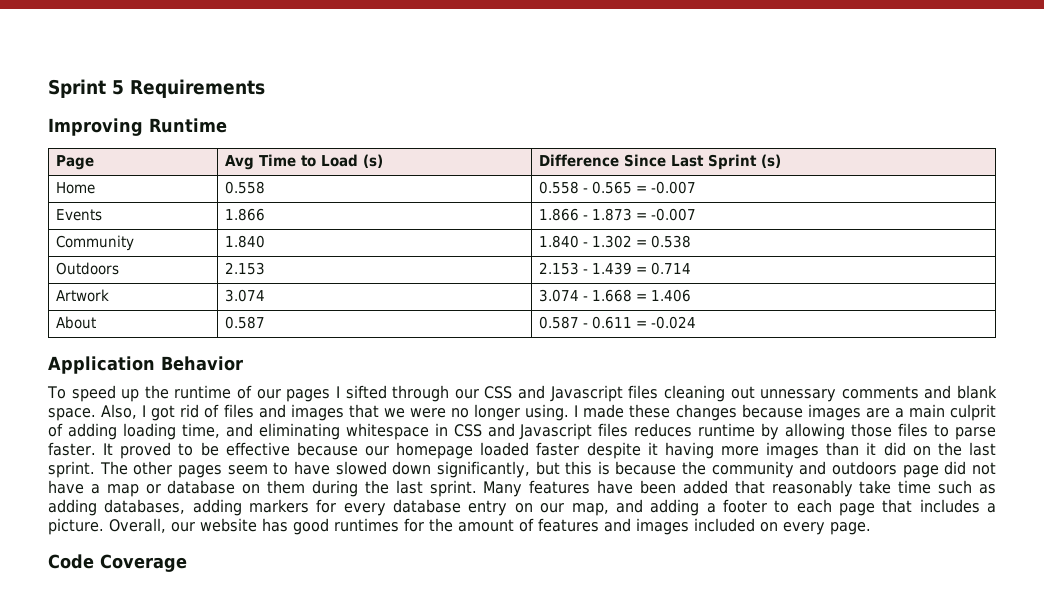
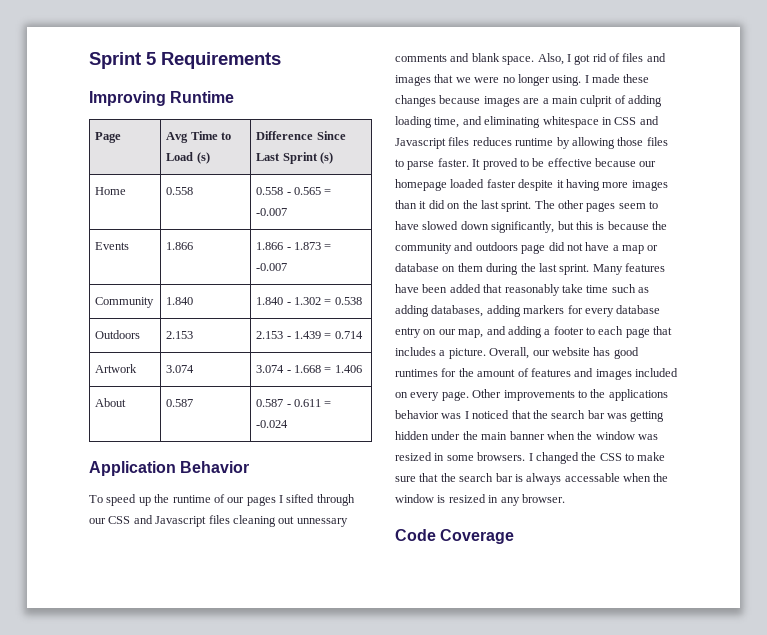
+ Other improvements to the applications behavior was I noticed that the search bar was getting hidden under the main banner when the window was resized in some browsers. I changed the CSS to make sure that the search bar is always accessable when the window is resized in any browser.

